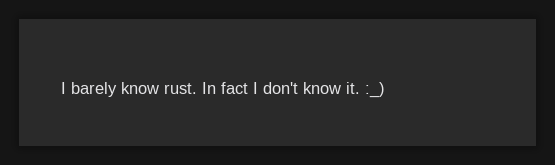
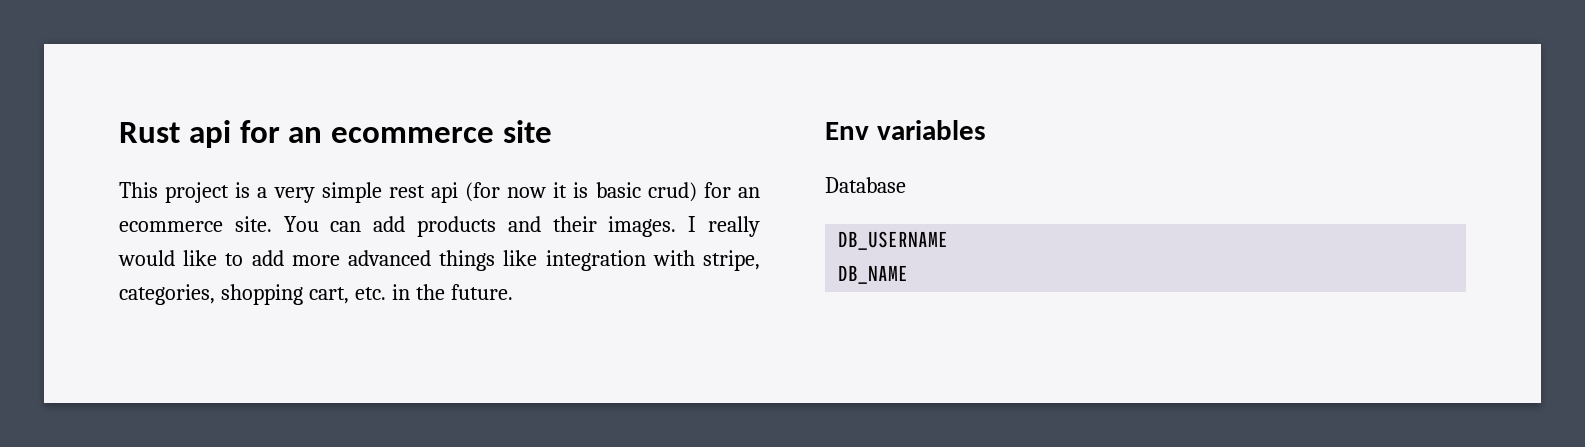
- I barely know rust. In fact I don't know it. :_)
+ Rust api for an ecommerce site
+ This project is a very simple rest api (for now it is basic crud) for an ecommerce site. You can add products and their images. I really would like to add more advanced things like integration with stripe, categories, shopping cart, etc. in the future.
+ Env variables
+ Database
+ DB_USERNAME
+ DB_NAME

